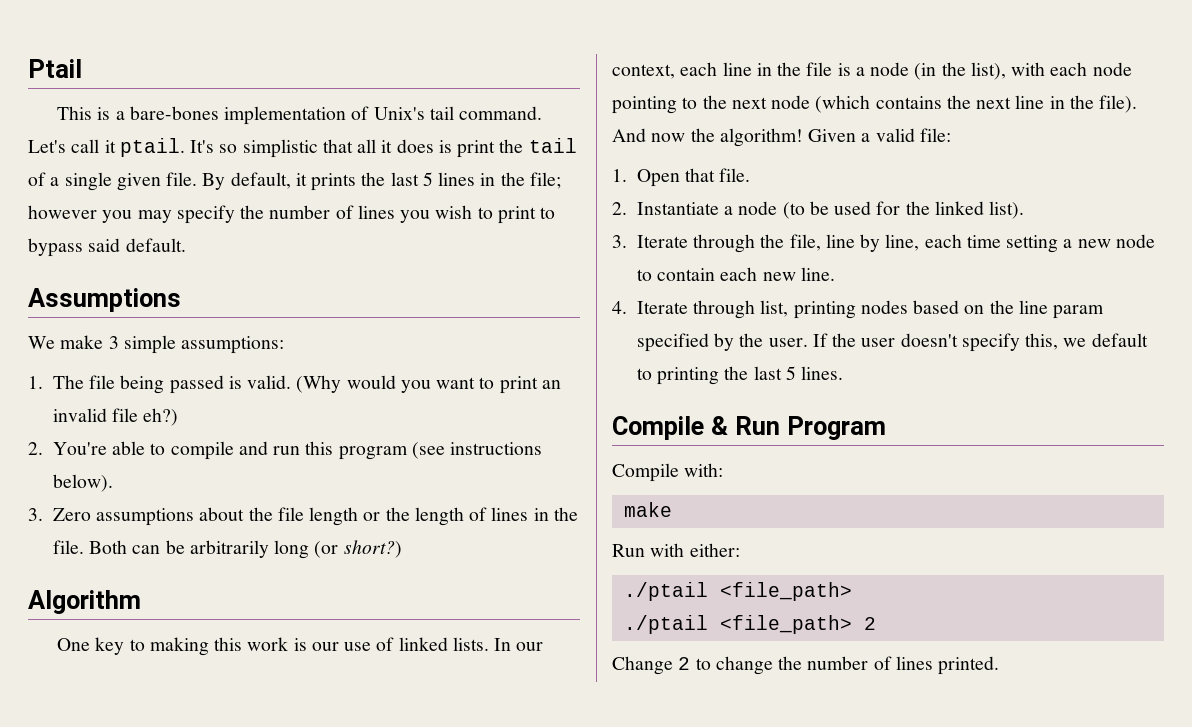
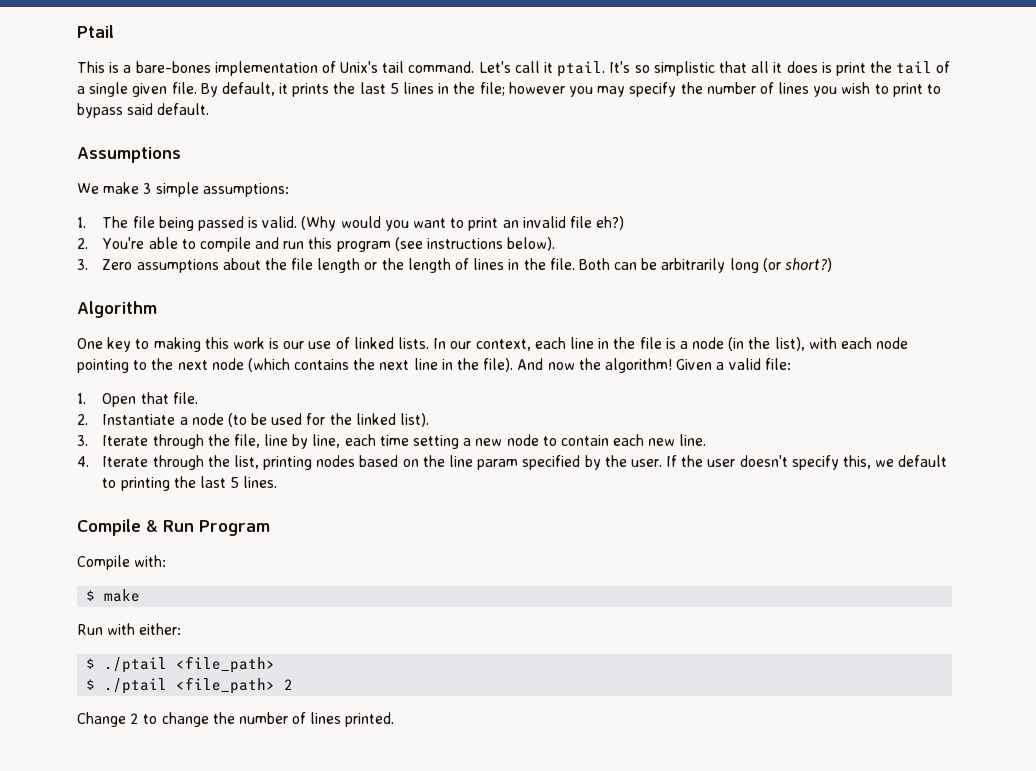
- 4. Iterate through list, printing nodes based on the line param specified by the user.
+ 4. Iterate through the list, printing nodes based on the line param specified by the user.
  Compile with:
- make
+ $ make
  Run with either:
- ./ptail <file_path>
+ $ ./ptail <file_path>
- ./ptail <file_path> 2
+ $ ./ptail <file_path> 2

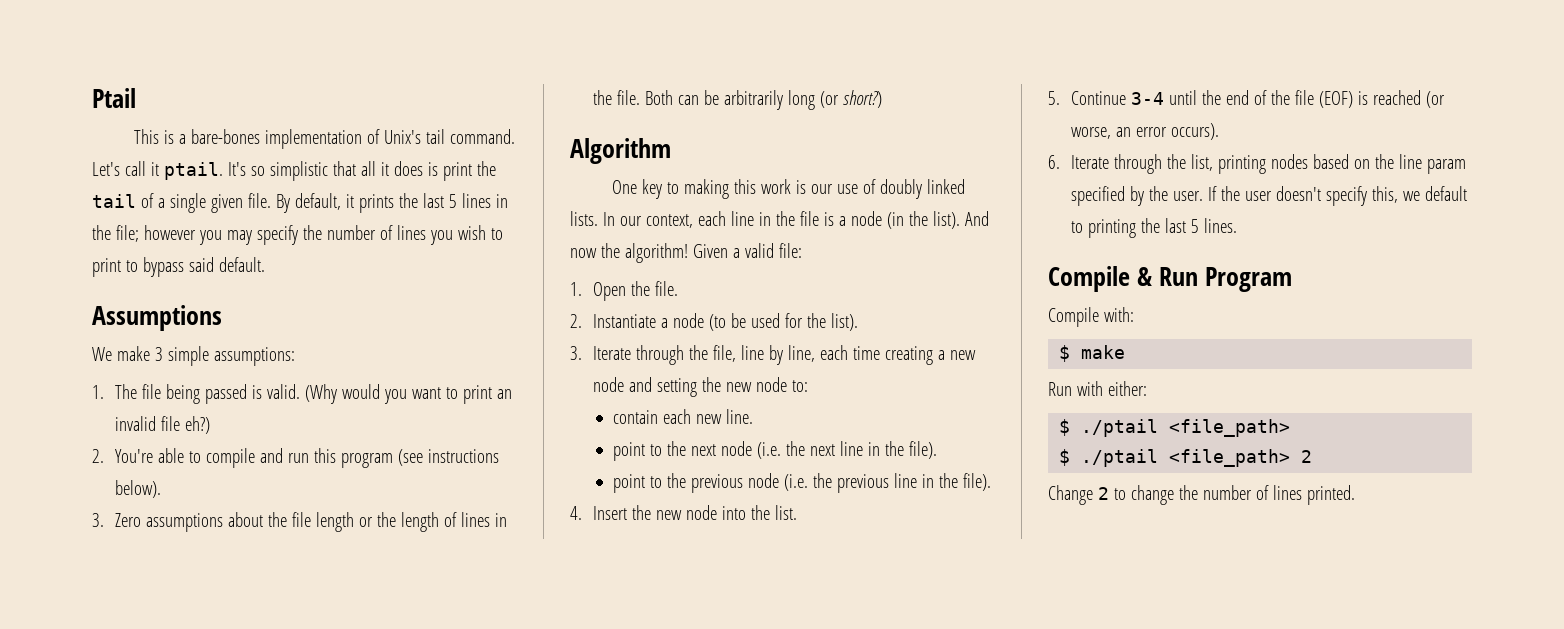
- One key to making this work is our use of linked lists.
+ One key to making this work is our use of doubly linked lists.
- In our context, each line in the file is a node (in the list), with each node pointing to the next node (which contains the next line in the file).
+ In our context, each line in the file is a node (in the list).
- 1. Open that file.
+ 1. Open the file.
- 2. Instantiate a node (to be used for the linked list).
+ 2. Instantiate a node (to be used for the list).
- 3. Iterate through the file, line by line, each time setting a new node to contain each new line.
- 4. Iterate through the list, printing nodes based on the line param specified by the user.
+ 3. Iterate through the file, line by line, each time creating a new node and setting the new node to:
+ contain each new line.
+ point to the next node (i.e. the next line in the file).
+ point to the previous node (i.e. the previous line in the file).
+ 4. Insert the new node into the list.
+ 5. Continue 3-4 until the end of the file (EOF) is reached (or worse, an error occurs).
+ 6. Iterate through the list, printing nodes based on the line param specified by the user.

